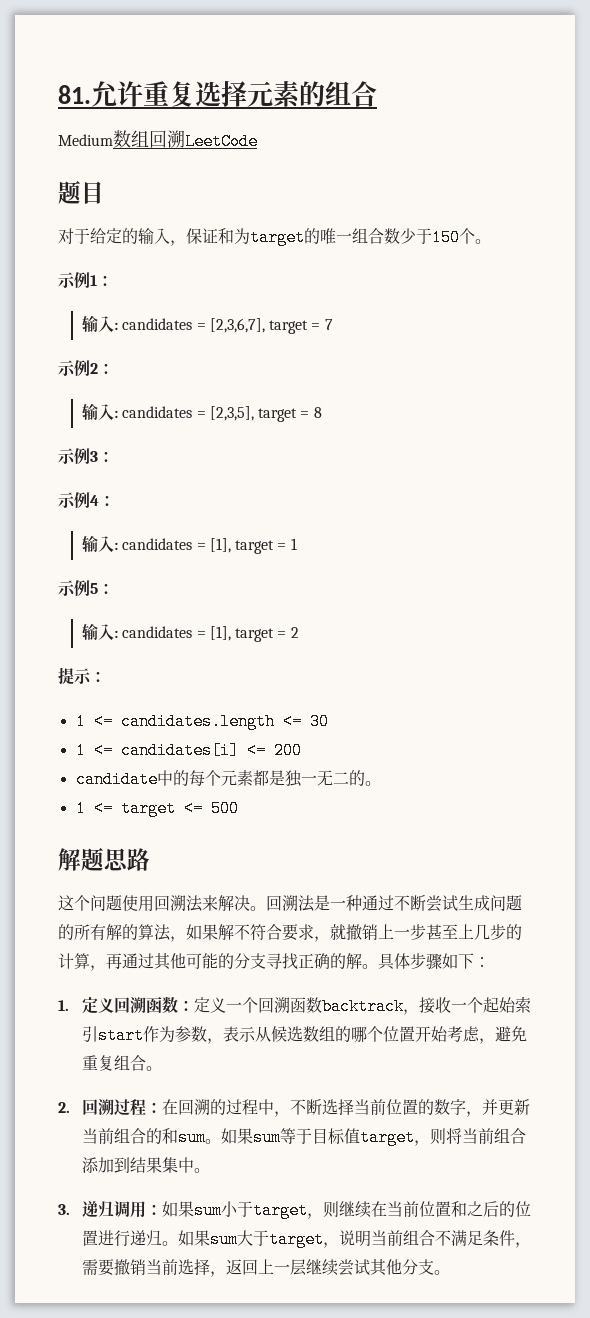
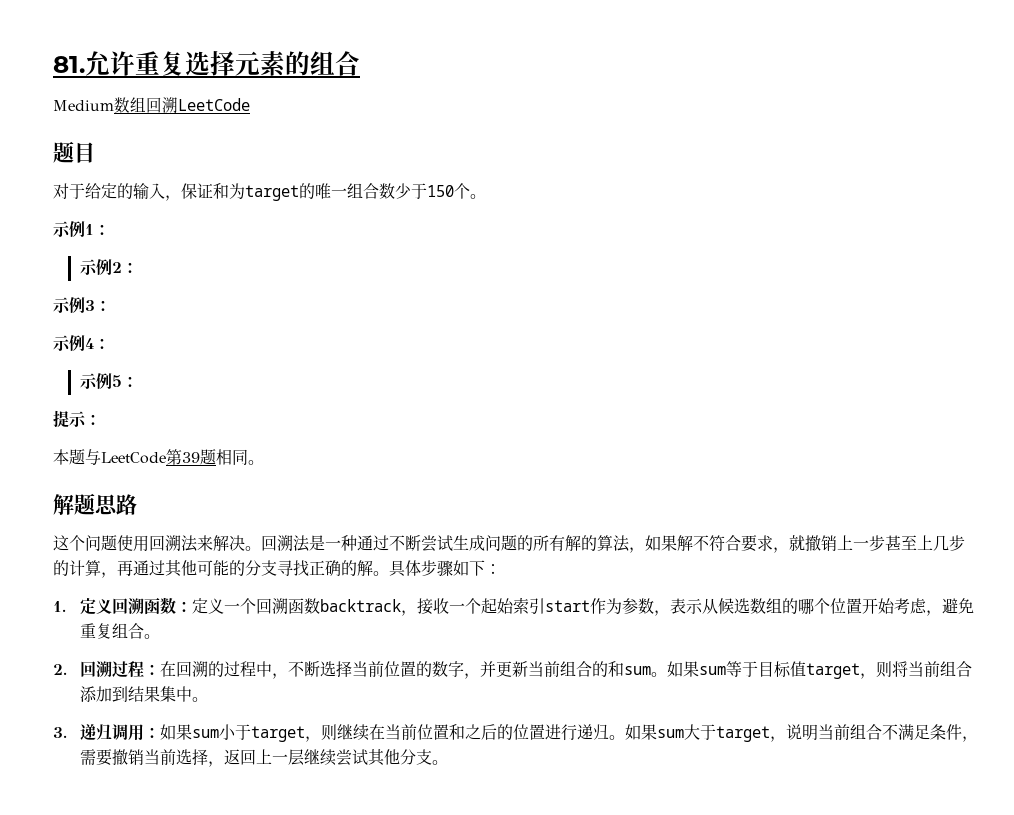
- 输入: candidates = [2,3,6,7], target = 7
  示例2：
- 输入: candidates = [2,3,5], target = 8
- 输入: candidates = [1], target = 1
  示例5：
- 输入: candidates = [1], target = 2
  提示：
- 1 <= candidates.length <= 30
- 1 <= candidates[i] <= 200
- candidate中的每个元素都是独一无二的。
- 1 <= target <= 500
+ 本题与LeetCode第39题相同。

